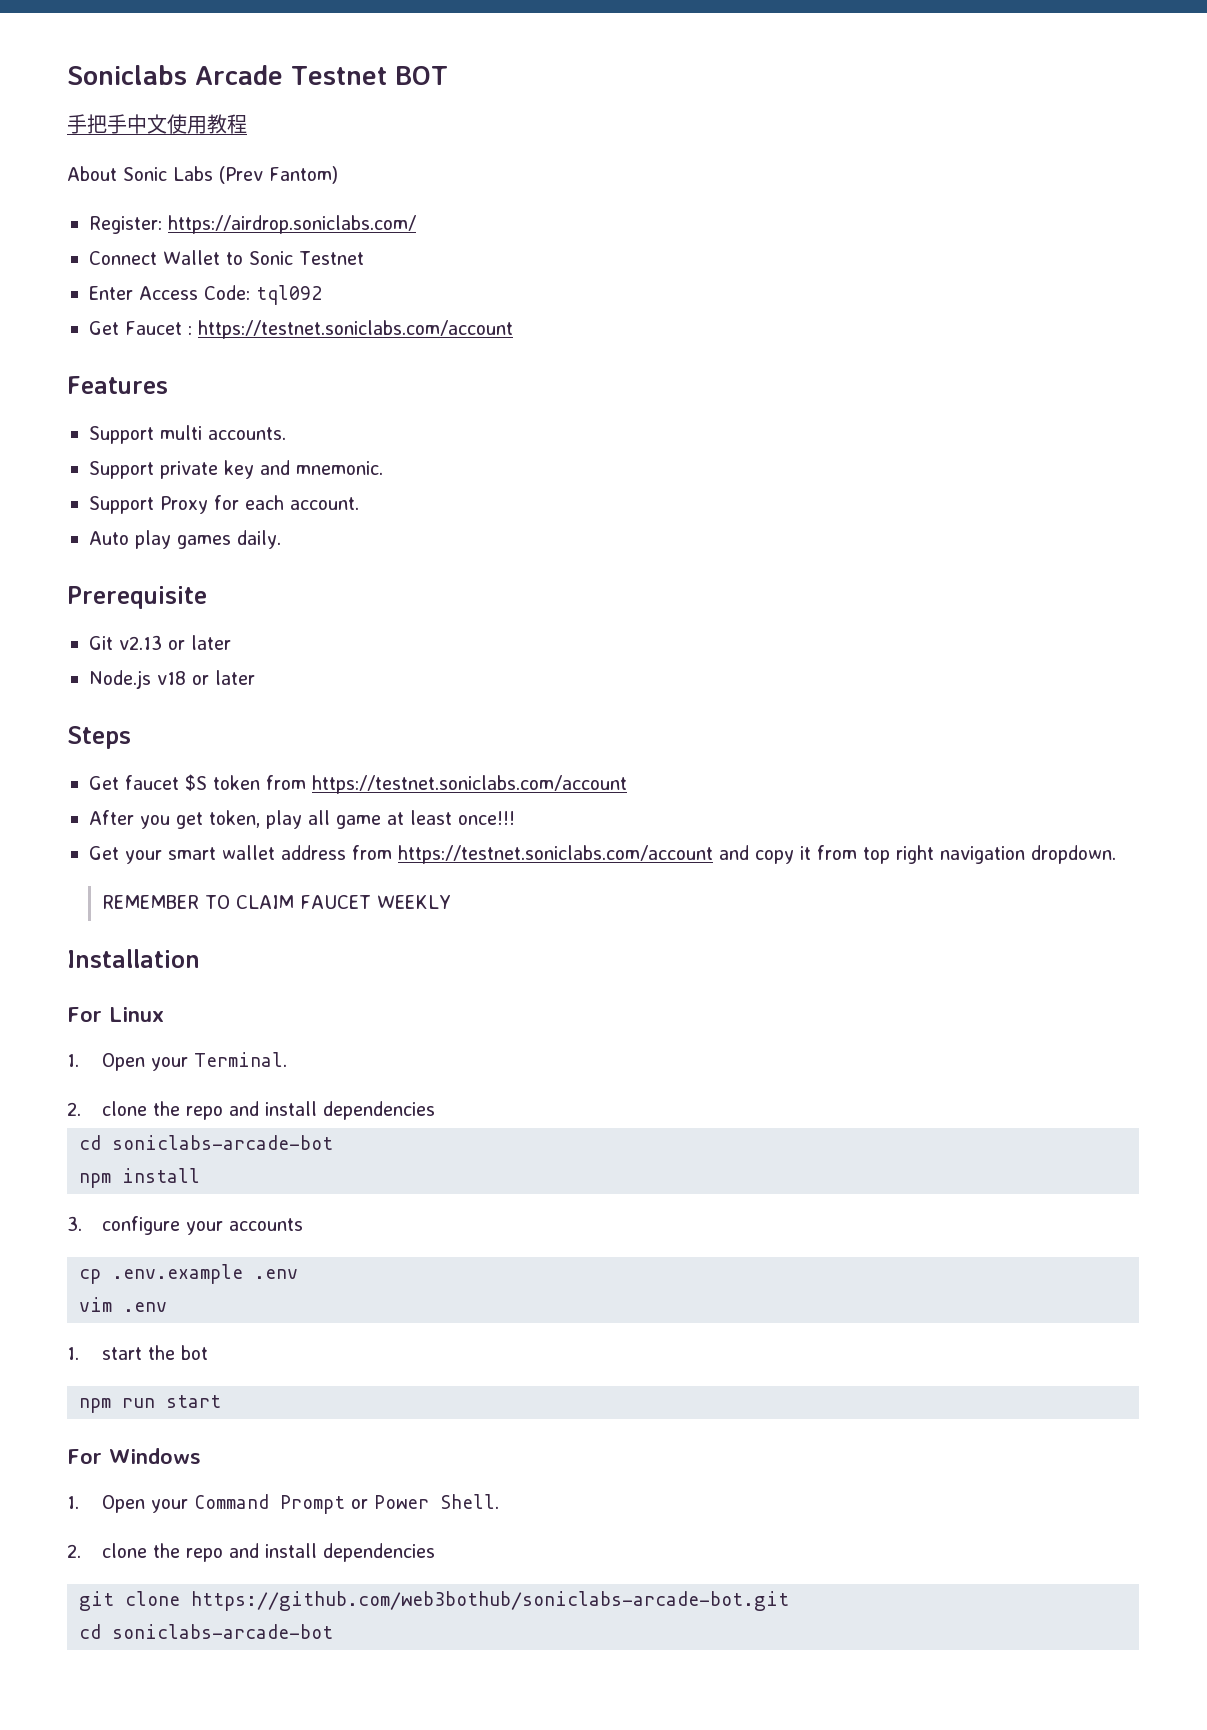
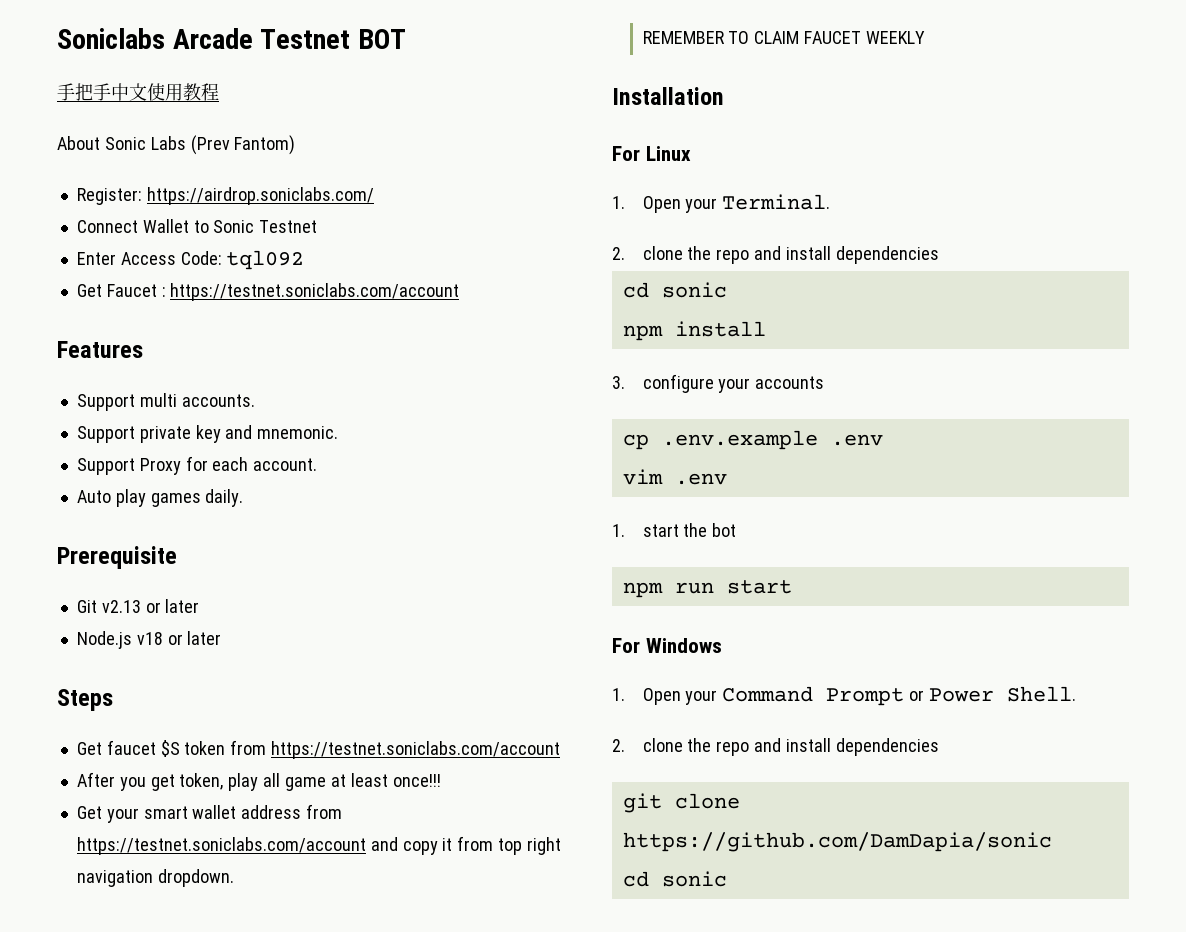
  1. Open your Terminal.
  2. clone the repo and install dependencies
- cd soniclabs-arcade-bot
+ cd sonic
- git clone https://github.com/web3bothub/soniclabs-arcade-bot.git
- cd soniclabs-arcade-bot
+ git clone https://github.com/DamDapia/sonic
+ cd sonic

